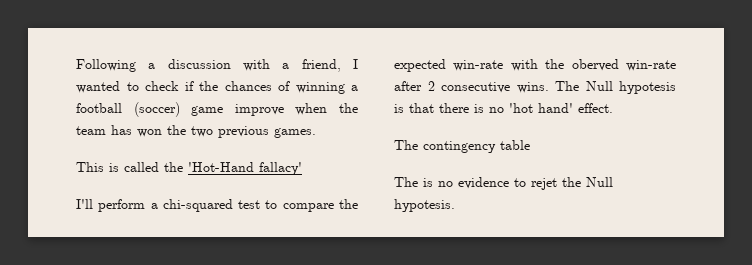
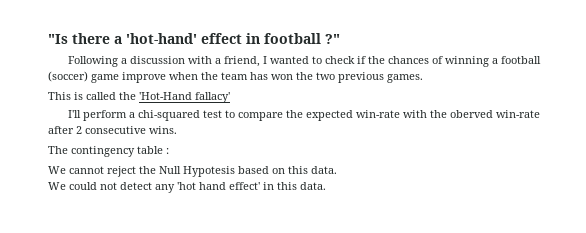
+ "Is there a 'hot-hand' effect in football ?"
- I'll perform a chi-squared test to compare the expected win-rate with the oberved win-rate after 2 consecutive wins. The Null hypotesis is that there is no 'hot hand' effect.
- The contingency table
- The is no evidence to rejet the Null hypotesis.
+ I'll perform a chi-squared test to compare the expected win-rate with the oberved win-rate after 2 consecutive wins.
+ The contingency table :
+ We cannot reject the Null Hypotesis based on this data.
+ We could not detect any 'hot hand effect' in this data.

